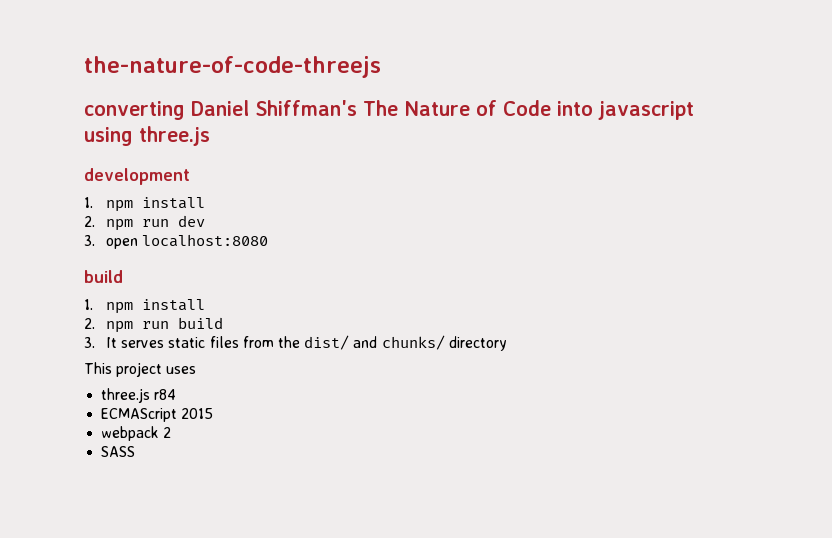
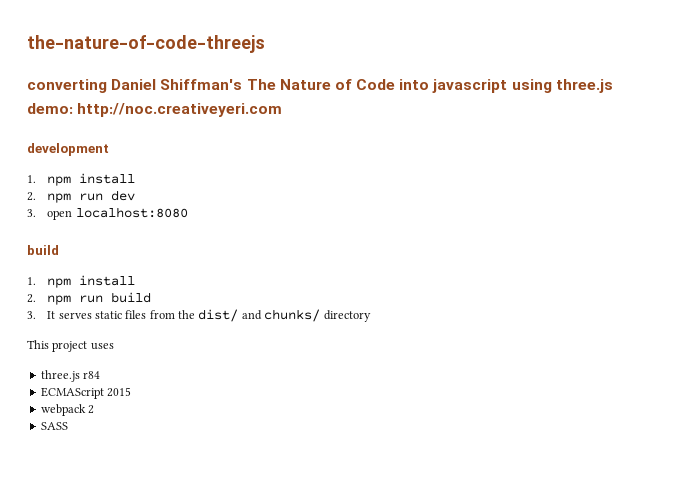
+ demo: http://noc.creativeyeri.com

